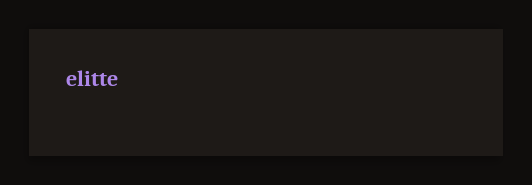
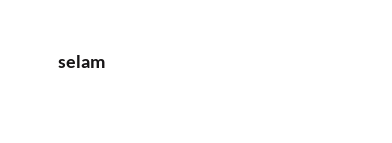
- elitte
+ selam

